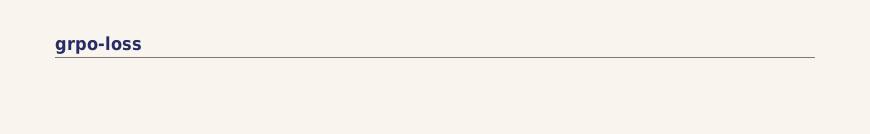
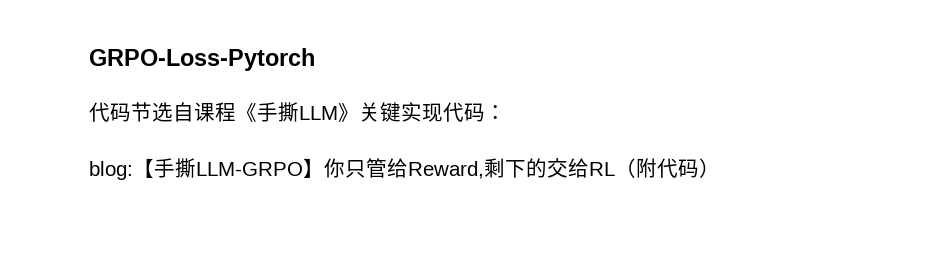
- grpo-loss
+ GRPO-Loss-Pytorch
+ 代码节选自课程《手撕LLM》关键实现代码：
+ blog:【手撕LLM-GRPO】你只管给Reward,剩下的交给RL（附代码）

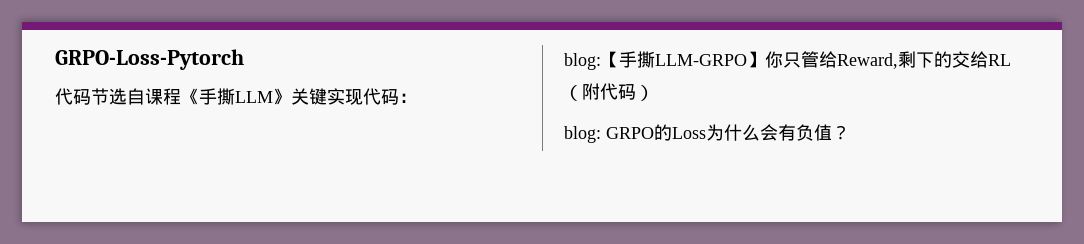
+ blog: GRPO的Loss为什么会有负值？

